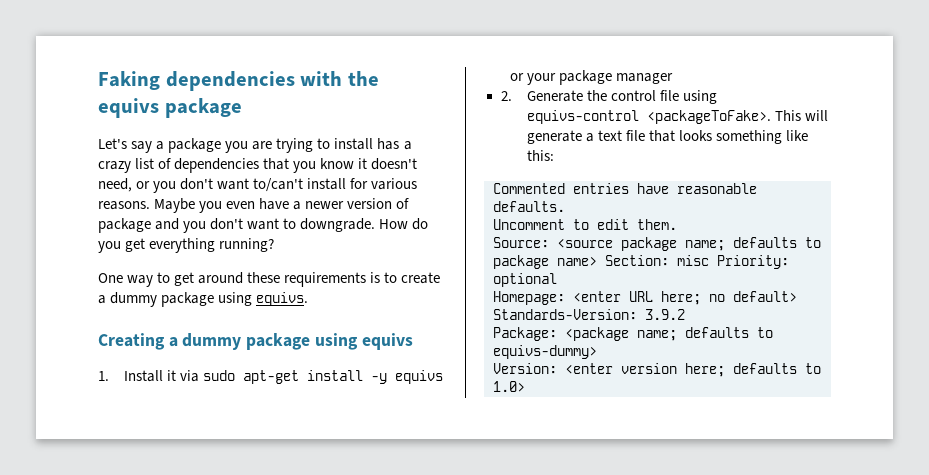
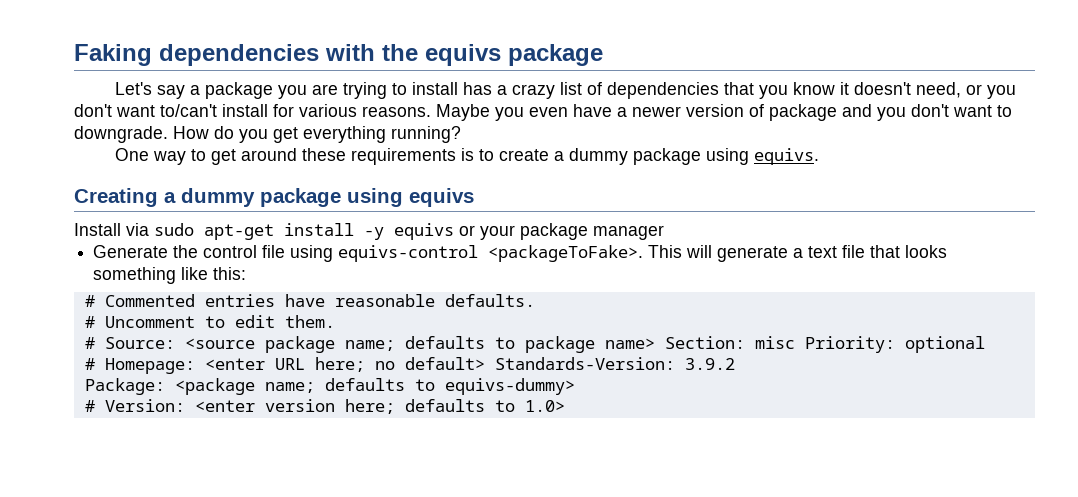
- 1. Install it via sudo apt-get install -y equivs or your package manager
+ Install via sudo apt-get install -y equivs or your package manager
- 2. Generate the control file using equivs-control <packageToFake>.
+ Generate the control file using equivs-control <packageToFake>.
- Commented entries have reasonable defaults.
+ # Commented entries have reasonable defaults.
- Uncomment to edit them.
+ # Uncomment to edit them.
- Source: <source package name; defaults to package name> Section: misc Priority: optional
+ # Source: <source package name; defaults to package name> Section: misc Priority: optional
- Homepage: <enter URL here; no default> Standards-Version: 3.9.2
+ # Homepage: <enter URL here; no default> Standards-Version: 3.9.2
- Version: <enter version here; defaults to 1.0>
+ # Version: <enter version here; defaults to 1.0>

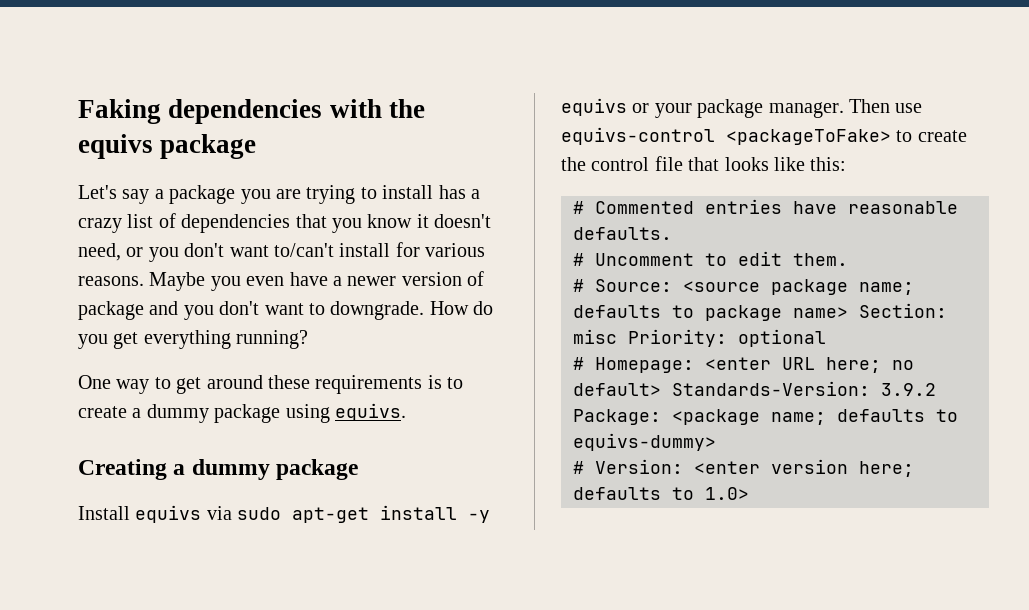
- Creating a dummy package using equivs
+ Creating a dummy package
- Install via sudo apt-get install -y equivs or your package manager
- Generate the control file using equivs-control <packageToFake>. This will generate a text file that looks something like this:
+ Install equivs via sudo apt-get install -y equivs or your package manager. Then use equivs-control <packageToFake> to create the control file that looks like this:

